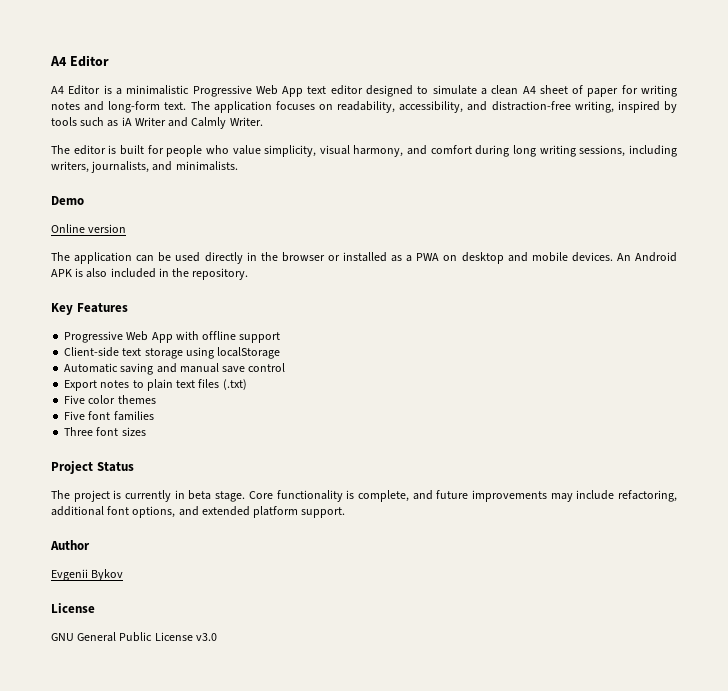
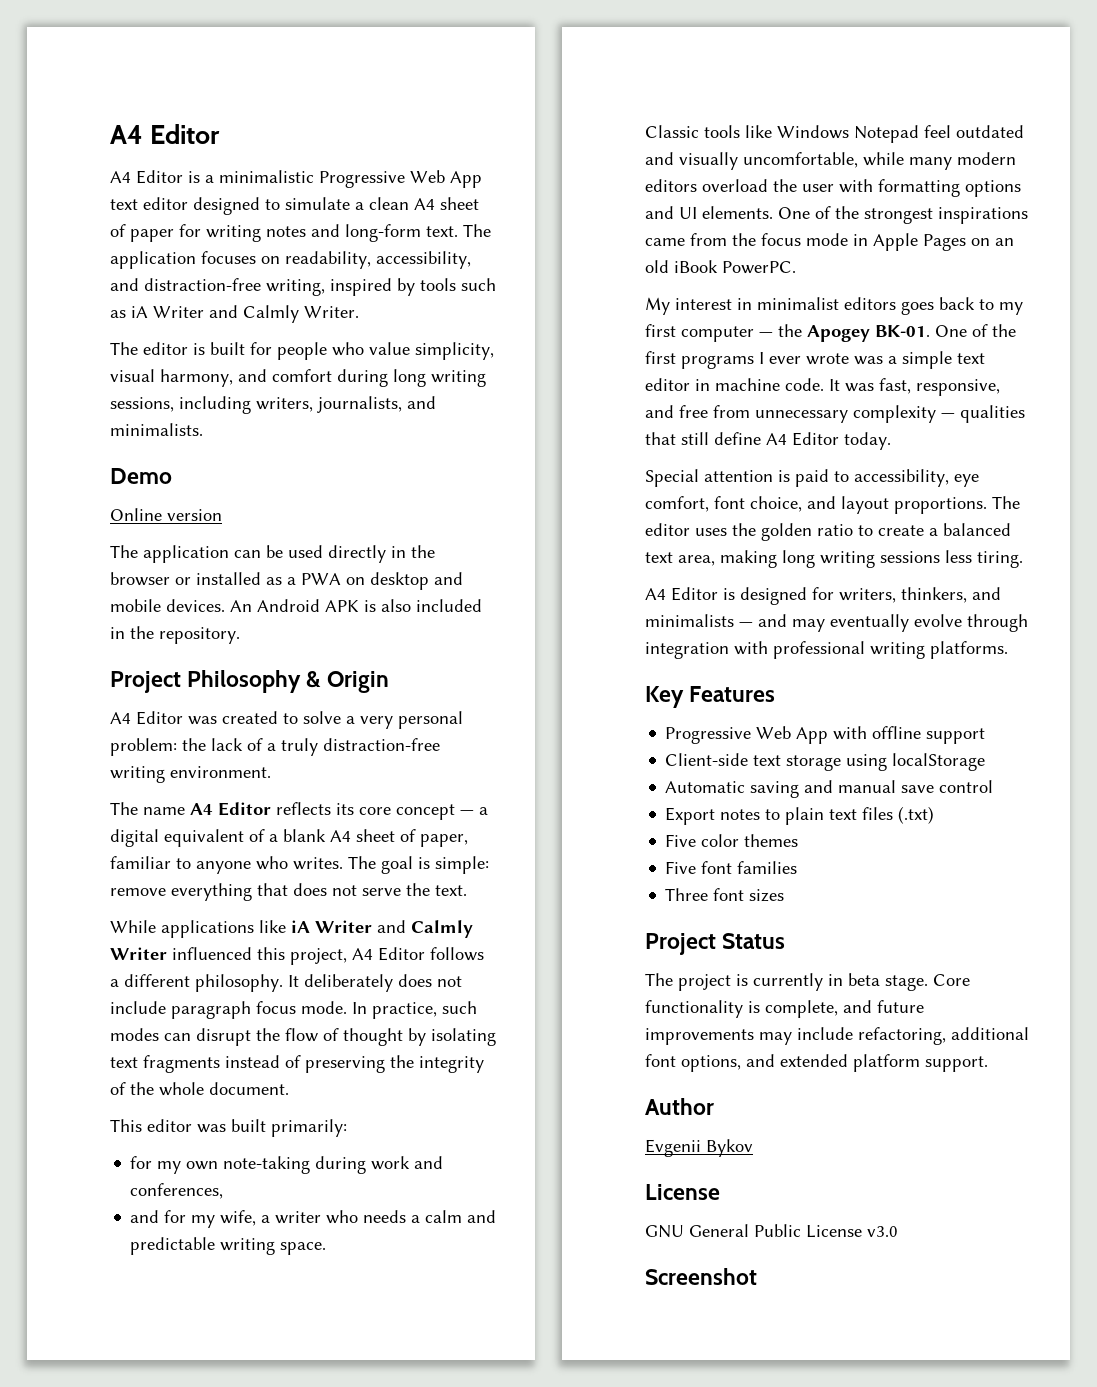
+ Project Philosophy & Origin
+ A4 Editor was created to solve a very personal problem: the lack of a truly distraction-free writing environment.
+ The name A4 Editor reflects its core concept — a digital equivalent of a blank A4 sheet of paper, familiar to anyone who writes. The goal is simple: remove everything that does not serve the text.
+ While applications like iA Writer and Calmly Writer influenced this project, A4 Editor follows a different philosophy. It deliberately does not include paragraph focus mode. In practice, such modes can disrupt the flow of thought by isolating text fragments instead of preserving the integrity of the whole document.
+ This editor was built primarily:
+ for my own note-taking during work and conferences,
+ and for my wife, a writer who needs a calm and predictable writing space.
+ Classic tools like Windows Notepad feel outdated and visually uncomfortable, while many modern editors overload the user with formatting options and UI elements. One of the strongest inspirations came from the focus mode in Apple Pages on an old iBook PowerPC.
+ My interest in minimalist editors goes back to my first computer — the Apogey BK-01. One of the first programs I ever wrote was a simple text editor in machine code. It was fast, responsive, and free from unnecessary complexity — qualities that still define A4 Editor today.
+ Special attention is paid to accessibility, eye comfort, font choice, and layout proportions. The editor uses the golden ratio to create a balanced text area, making long writing sessions less tiring.
+ A4 Editor is designed for writers, thinkers, and minimalists — and may eventually evolve through integration with professional writing platforms.
+ Screenshot

